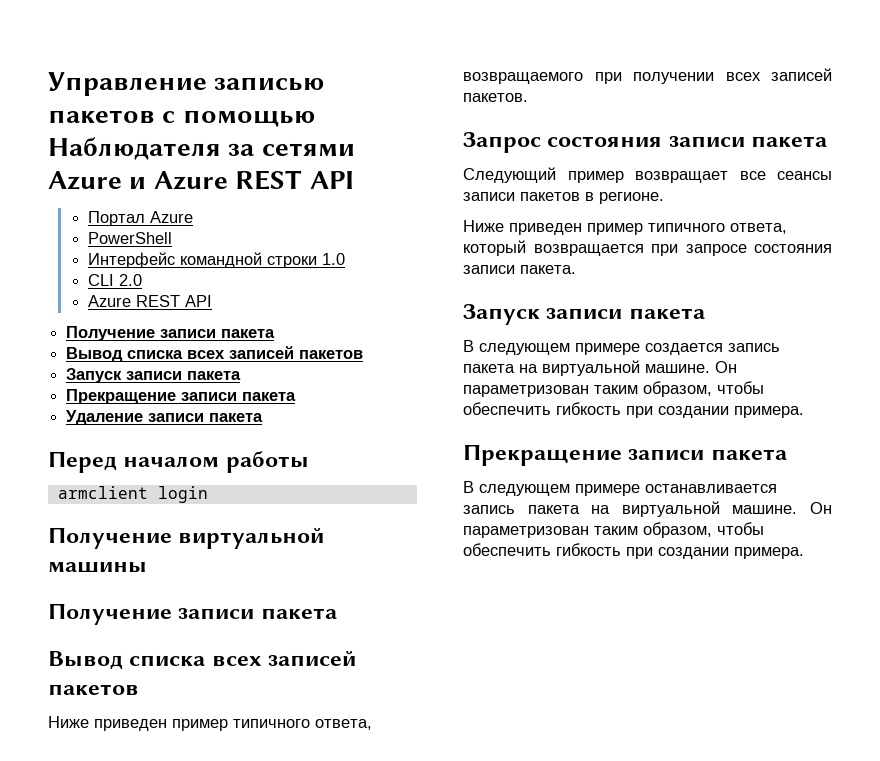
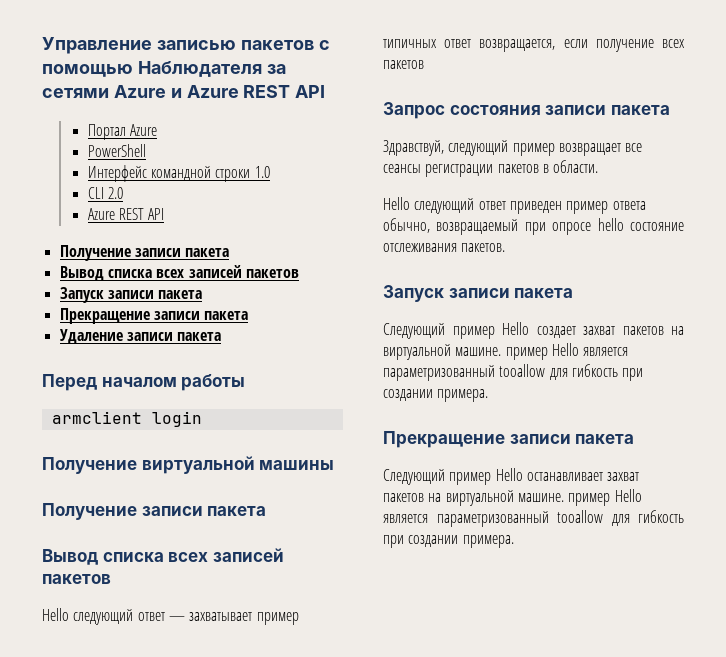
- Ниже приведен пример типичного ответа, возвращаемого при получении всех записей пакетов.
+ Hello следующий ответ — захватывает пример типичных ответ возвращается, если получение всех пакетов
- Следующий пример возвращает все сеансы записи пакетов в регионе.
- Ниже приведен пример типичного ответа, который возвращается при запросе состояния записи пакета.
+ Здравствуй, следующий пример возвращает все сеансы регистрации пакетов в области.
+ Hello следующий ответ приведен пример ответа обычно, возвращаемый при опросе hello состояние отслеживания пакетов.
  Запуск записи пакета
- В следующем примере создается запись пакета на виртуальной машине. Он параметризован таким образом, чтобы обеспечить гибкость при создании примера.
+ Следующий пример Hello создает захват пакетов на виртуальной машине. пример Hello является параметризованный tooallow для гибкость при создании примера.
- В следующем примере останавливается запись пакета на виртуальной машине. Он параметризован таким образом, чтобы обеспечить гибкость при создании примера.
+ Следующий пример Hello останавливает захват пакетов на виртуальной машине. пример Hello является параметризованный tooallow для гибкость при создании примера.

